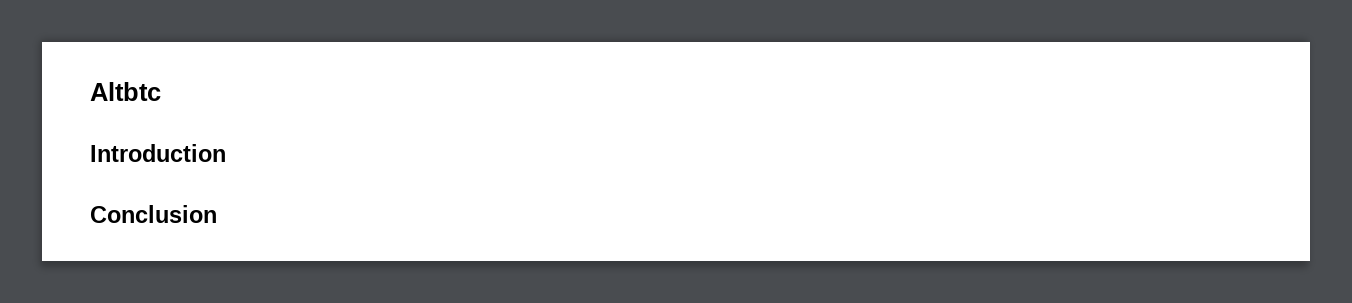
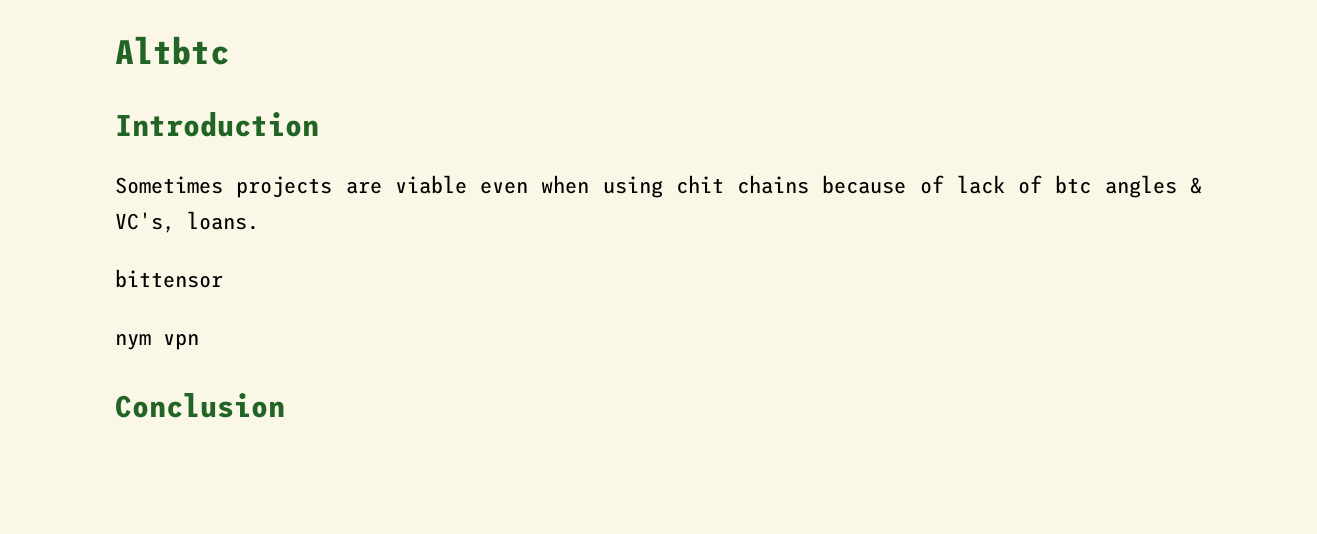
+ Sometimes projects are viable even when using chit chains because of lack of btc angles & VC's, loans.
+ bittensor
+ nym vpn

